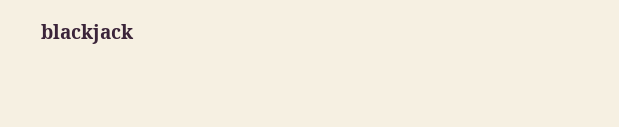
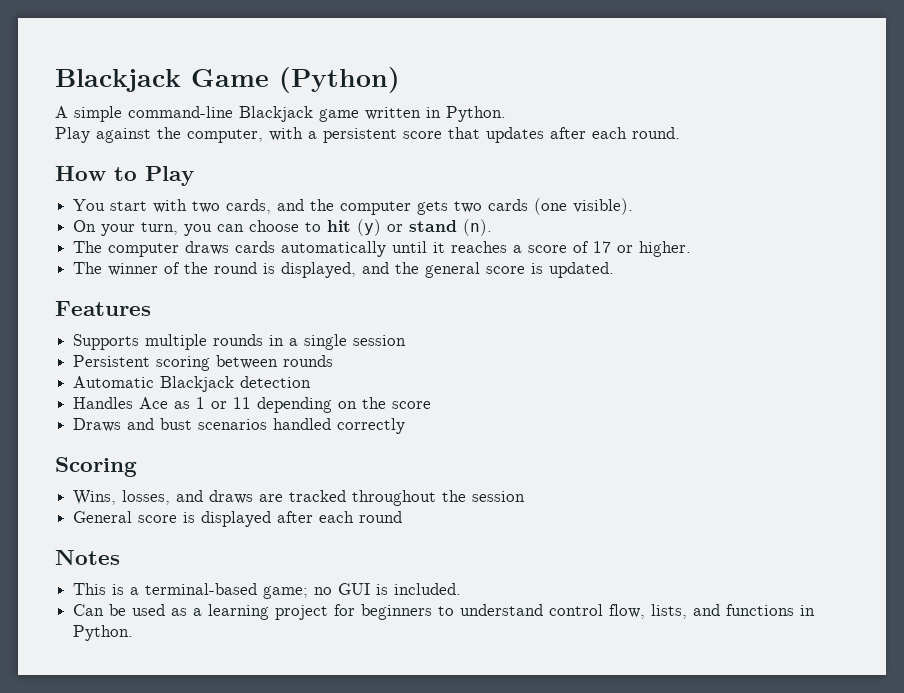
- blackjack
+ Blackjack Game (Python)
+ A simple command-line Blackjack game written in Python.
+ Play against the computer, with a persistent score that updates after each round.
+ How to Play
+ You start with two cards, and the computer gets two cards (one visible).
+ On your turn, you can choose to hit (y) or stand (n).
+ The computer draws cards automatically until it reaches a score of 17 or higher.
+ The winner of the round is displayed, and the general score is updated.
+ Features
+ Supports multiple rounds in a single session
+ Persistent scoring between rounds
+ Automatic Blackjack detection
+ Handles Ace as 1 or 11 depending on the score
+ Draws and bust scenarios handled correctly
+ Scoring
+ Wins, losses, and draws are tracked throughout the session
+ General score is displayed after each round
+ Notes
+ This is a terminal-based game; no GUI is included.
+ Can be used as a learning project for beginners to understand control flow, lists, and functions in Python.

